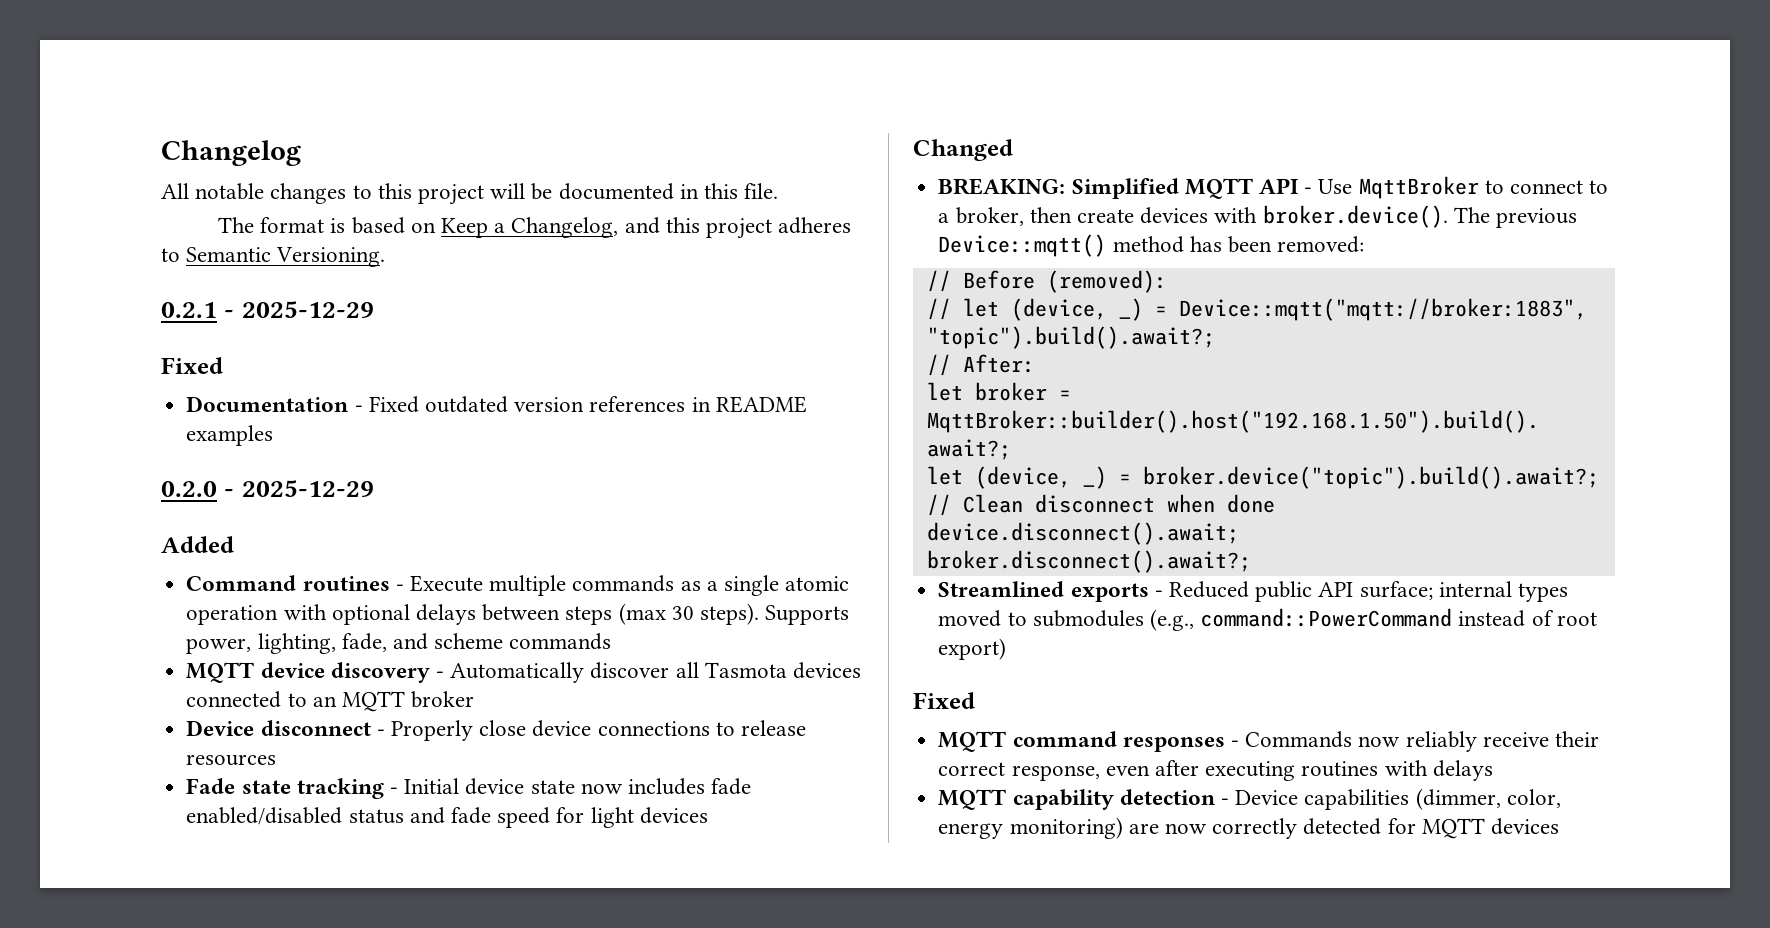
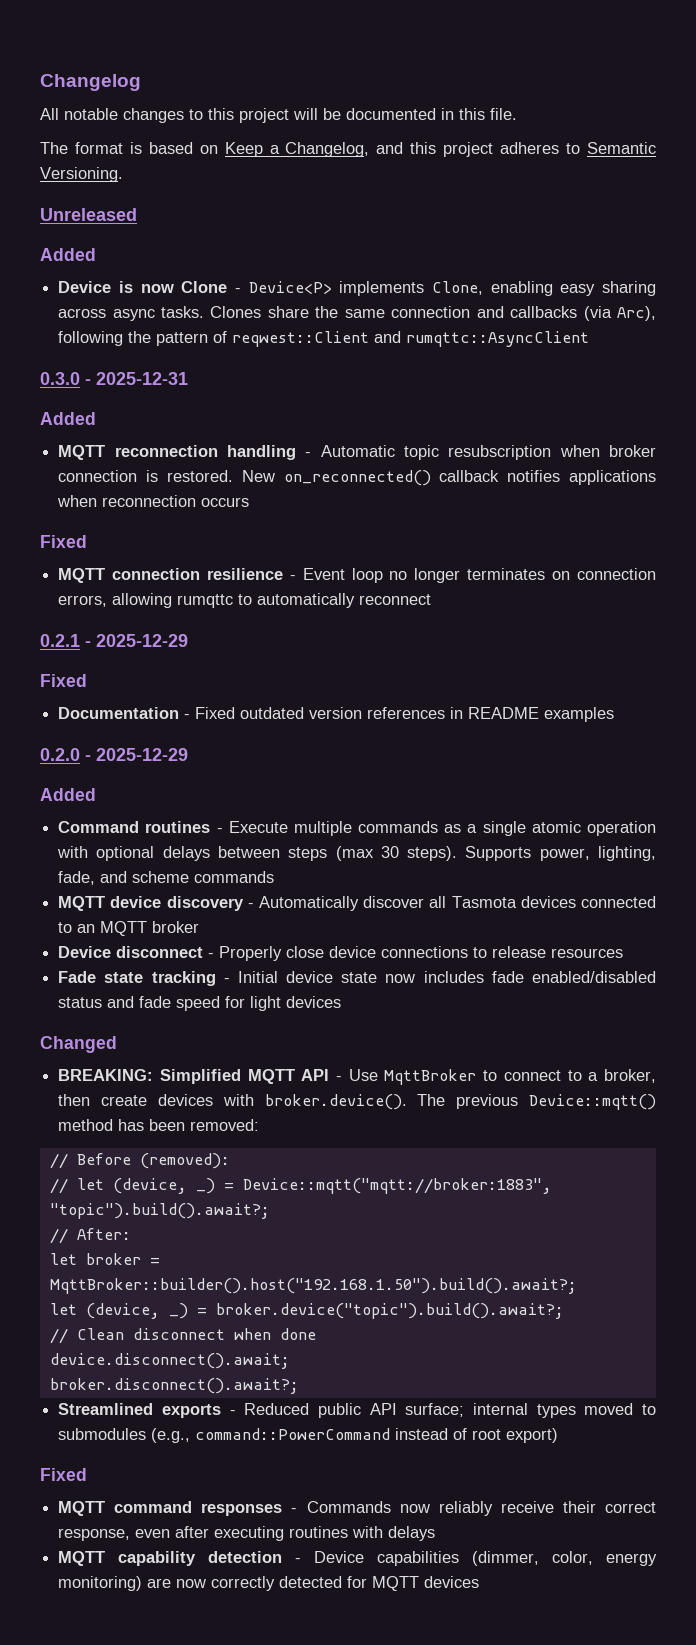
+ Unreleased
+ Added
+ Device is now Clone - Device<P> implements Clone, enabling easy sharing across async tasks. Clones share the same connection and callbacks (via Arc), following the pattern of reqwest::Client and rumqttc::AsyncClient
+ 0.3.0 - 2025-12-31
+ Added
+ MQTT reconnection handling - Automatic topic resubscription when broker connection is restored. New on_reconnected() callback notifies applications when reconnection occurs
+ Fixed
+ MQTT connection resilience - Event loop no longer terminates on connection errors, allowing rumqttc to automatically reconnect

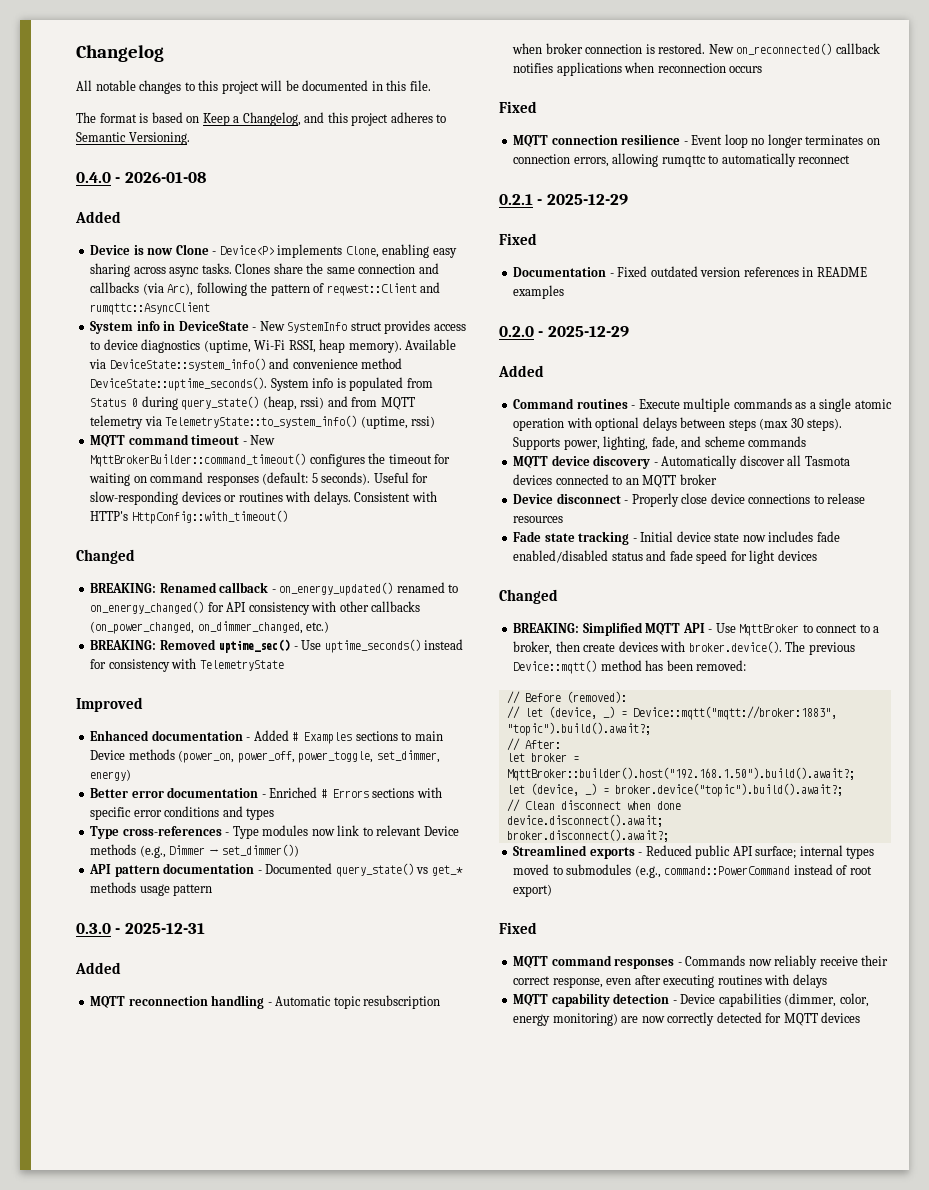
- Unreleased
+ 0.4.0 - 2026-01-08
+ System info in DeviceState - New SystemInfo struct provides access to device diagnostics (uptime, Wi-Fi RSSI, heap memory). Available via DeviceState::system_info() and convenience method DeviceState::uptime_seconds(). System info is populated from Status 0 during query_state() (heap, rssi) and from MQTT telemetry via TelemetryState::to_system_info() (uptime, rssi)
+ MQTT command timeout - New MqttBrokerBuilder::command_timeout() configures the timeout for waiting on command responses (default: 5 seconds). Useful for slow-responding devices or routines with delays. Consistent with HTTP's HttpConfig::with_timeout()
+ Changed
+ BREAKING: Renamed callback - on_energy_updated() renamed to on_energy_changed() for API consistency with other callbacks (on_power_changed, on_dimmer_changed, etc.)
+ BREAKING: Removed uptime_sec() - Use uptime_seconds() instead for consistency with TelemetryState
+ Improved
+ Enhanced documentation - Added # Examples sections to main Device methods (power_on, power_off, power_toggle, set_dimmer, energy)
+ Better error documentation - Enriched # Errors sections with specific error conditions and types
+ Type cross-references - Type modules now link to relevant Device methods (e.g., Dimmer → set_dimmer())
+ API pattern documentation - Documented query_state() vs get_* methods usage pattern

